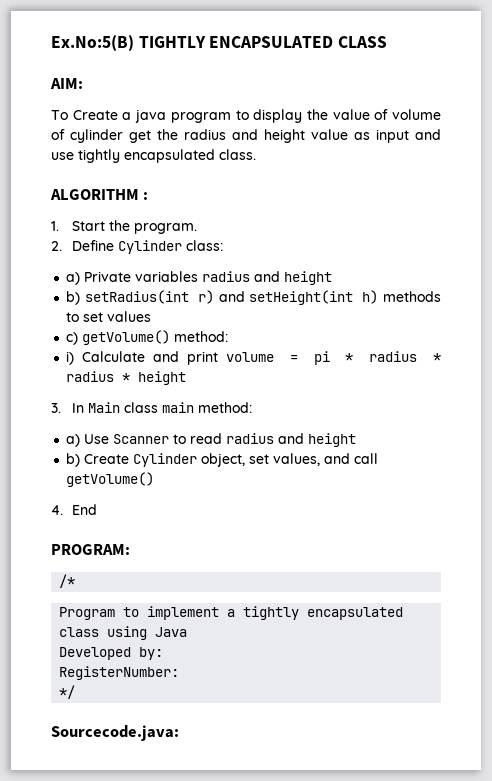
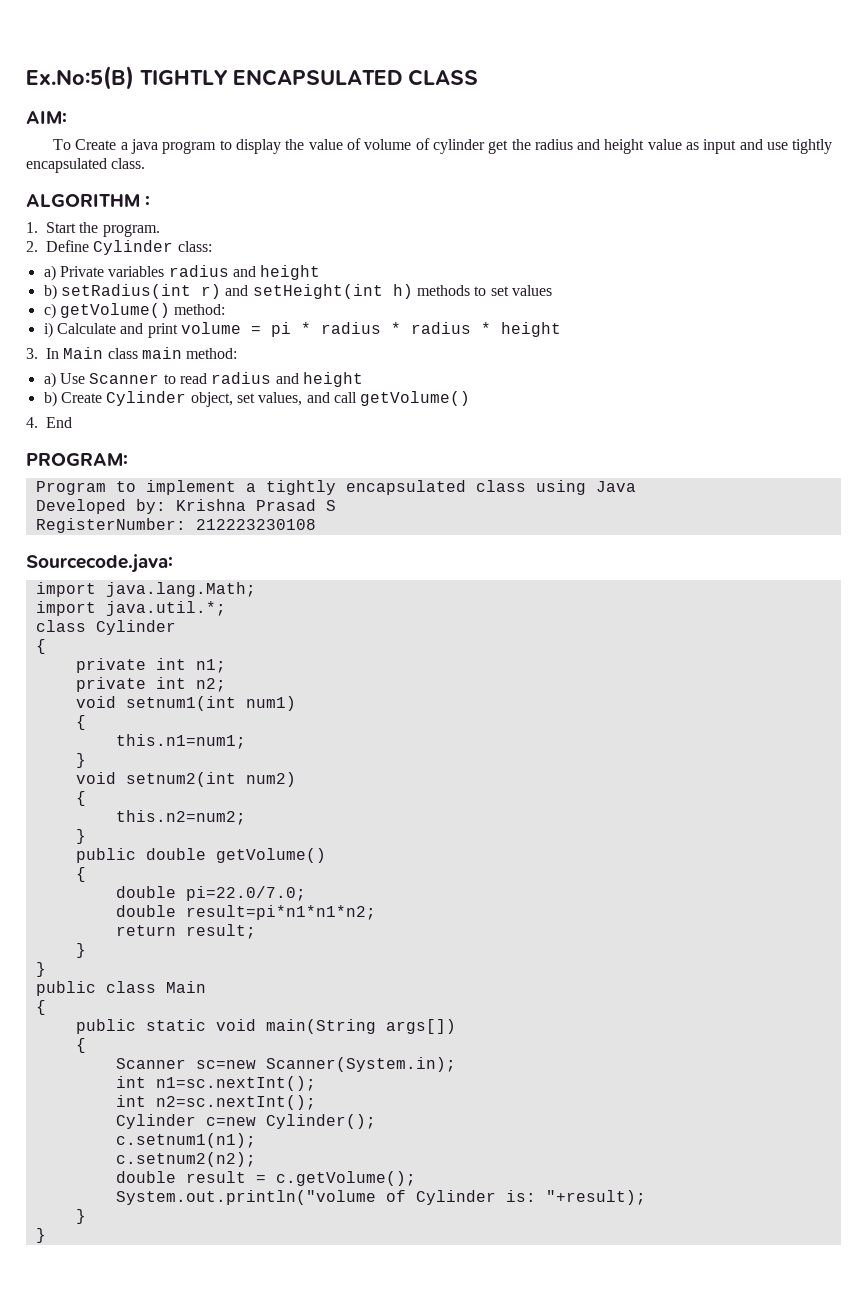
- /*
- Developed by:
+ Developed by: Krishna Prasad S
- RegisterNumber:
- */
+ RegisterNumber: 212223230108
+ import java.lang.Math;
+ import java.util.*;
+ class Cylinder
+ {
+ private int n1;
+ private int n2;
+ void setnum1(int num1)
+ {
+ this.n1=num1;
+ }
+ void setnum2(int num2)
+ {
+ this.n2=num2;
+ }
+ public double getVolume()
+ {
+ double pi=22.0/7.0;
+ double result=pi*n1*n1*n2;
+ return result;
+ }
+ }
+ public class Main
+ {
+ public static void main(String args[])
+ {
+ Scanner sc=new Scanner(System.in);
+ int n1=sc.nextInt();
+ int n2=sc.nextInt();
+ Cylinder c=new Cylinder();
+ c.setnum1(n1);
+ c.setnum2(n2);
+ double result = c.getVolume();
+ System.out.println("volume of Cylinder is: "+result);
+ }
+ }

